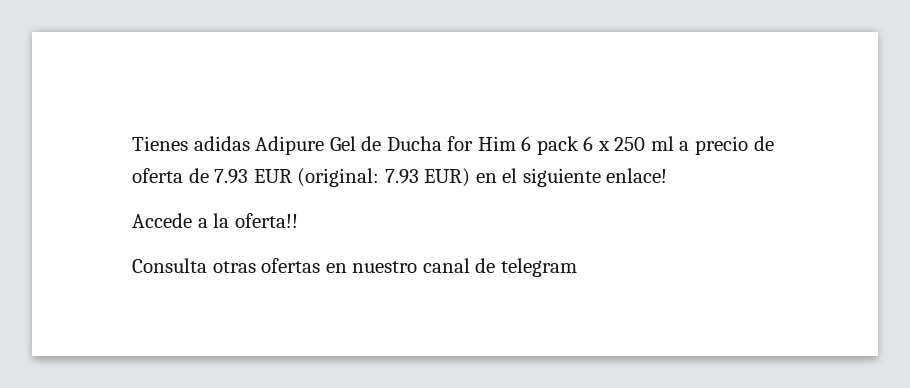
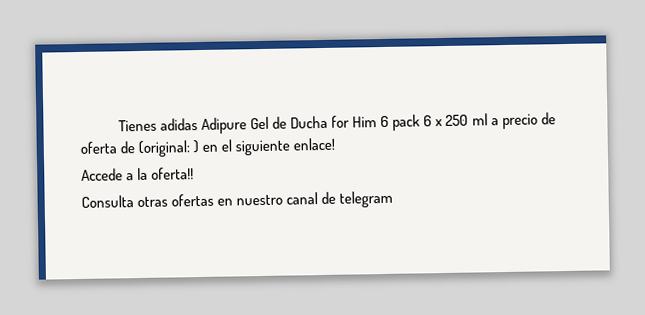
- Tienes adidas Adipure Gel de Ducha for Him 6 pack 6 x 250 ml a precio de oferta de 7.93 EUR (original: 7.93 EUR) en el siguiente enlace!
+ Tienes adidas Adipure Gel de Ducha for Him 6 pack 6 x 250 ml a precio de oferta de (original: ) en el siguiente enlace!

